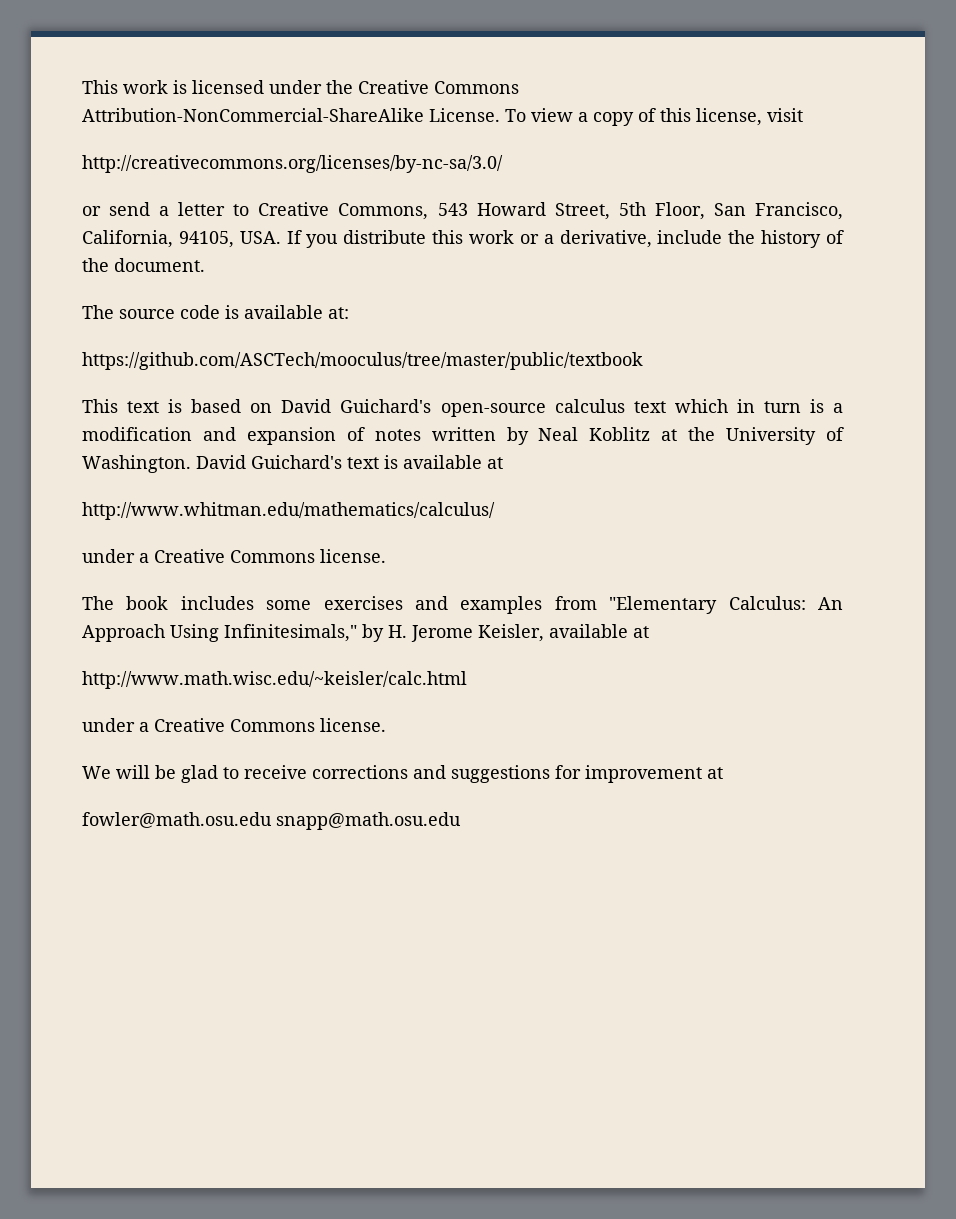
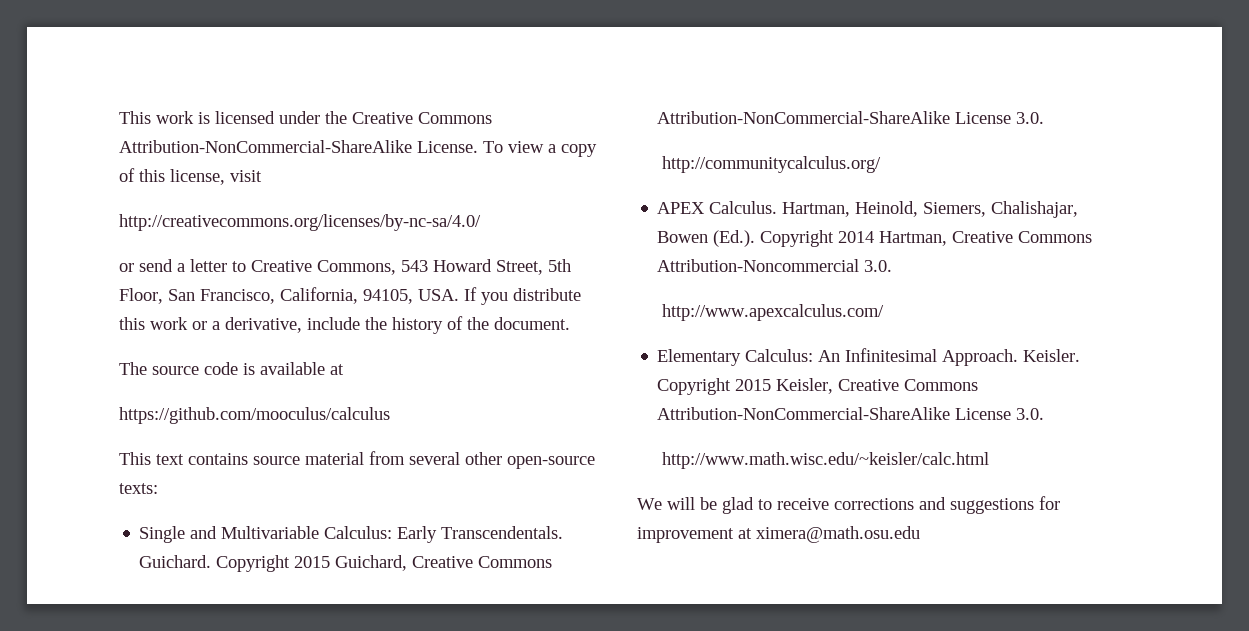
- http://creativecommons.org/licenses/by-nc-sa/3.0/
+ http://creativecommons.org/licenses/by-nc-sa/4.0/
- The source code is available at:
- https://github.com/ASCTech/mooculus/tree/master/public/textbook
+ The source code is available at
+ https://github.com/mooculus/calculus
- This text is based on David Guichard's open-source calculus text which in turn is a modification and expansion of notes written by Neal Koblitz at the University of Washington. David Guichard's text is available at
- http://www.whitman.edu/mathematics/calculus/
- under a Creative Commons license.
- The book includes some exercises and examples from "Elementary Calculus: An Approach Using Infinitesimals," by H. Jerome Keisler, available at
+ This text contains source material from several other open-source texts:
+ Single and Multivariable Calculus: Early Transcendentals. Guichard. Copyright 2015 Guichard, Creative Commons Attribution-NonCommercial-ShareAlike License 3.0.
+ http://communitycalculus.org/
+ APEX Calculus. Hartman, Heinold, Siemers, Chalishajar, Bowen (Ed.). Copyright 2014 Hartman, Creative Commons Attribution-Noncommercial 3.0.
+ http://www.apexcalculus.com/
+ Elementary Calculus: An Infinitesimal Approach. Keisler. Copyright 2015 Keisler, Creative Commons Attribution-NonCommercial-ShareAlike License 3.0.
  http://www.math.wisc.edu/~keisler/calc.html
- under a Creative Commons license.
- We will be glad to receive corrections and suggestions for improvement at
- fowler@math.osu.edu snapp@math.osu.edu
+ We will be glad to receive corrections and suggestions for improvement at ximera@math.osu.edu

